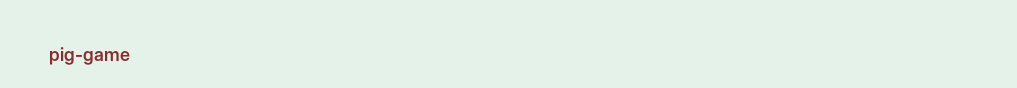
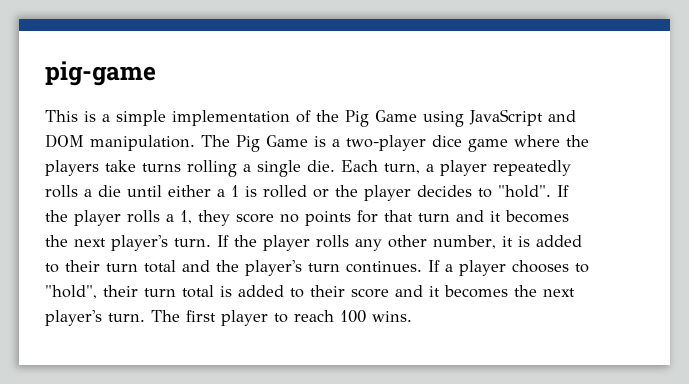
+ This is a simple implementation of the Pig Game using JavaScript and DOM manipulation. The Pig Game is a two-player dice game where the players take turns rolling a single die. Each turn, a player repeatedly rolls a die until either a 1 is rolled or the player decides to "hold". If the player rolls a 1, they score no points for that turn and it becomes the next player's turn. If the player rolls any other number, it is added to their turn total and the player's turn continues. If a player chooses to "hold", their turn total is added to their score and it becomes the next player's turn. The first player to reach 100 wins.

